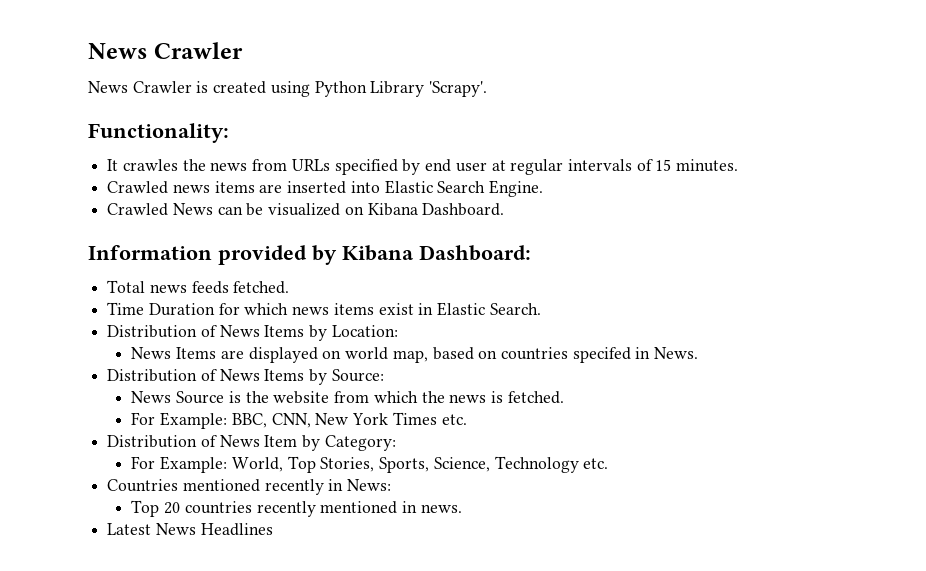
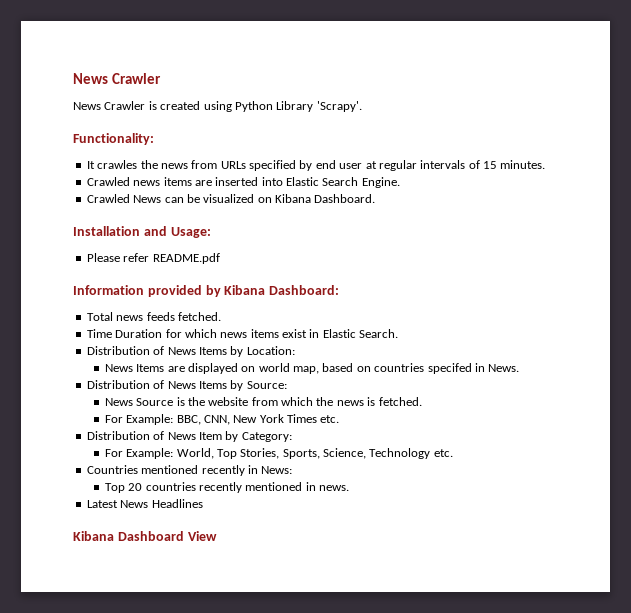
+ Installation and Usage:
+ Please refer README.pdf
+ Kibana Dashboard View

